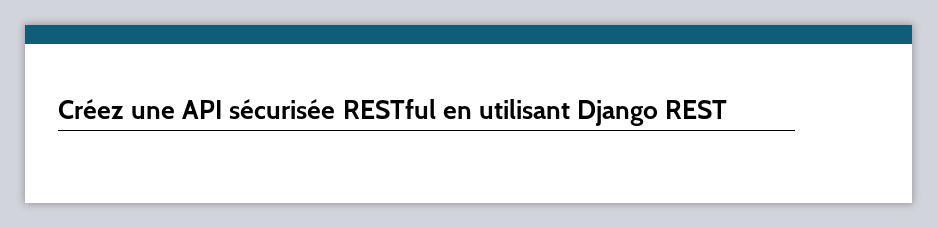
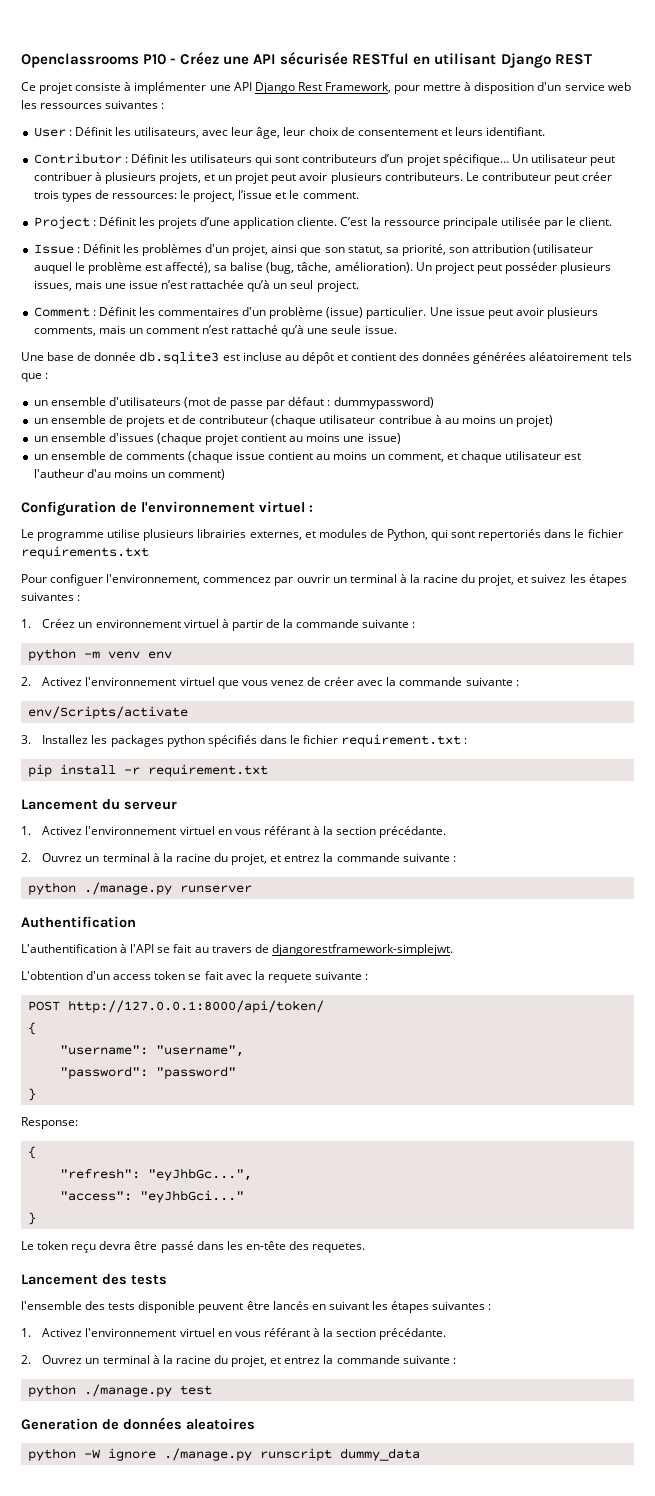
- Créez une API sécurisée RESTful en utilisant Django REST
+ Openclassrooms P10 - Créez une API sécurisée RESTful en utilisant Django REST
+ Ce projet consiste à implémenter une API Django Rest Framework, pour mettre à disposition d'un service web les ressources suivantes :
+ User : Définit les utilisateurs, avec leur âge, leur choix de consentement et leurs identifiant.
+ Contributor : Définit les utilisateurs qui sont contributeurs d’un projet spécifique… Un utilisateur peut contribuer à plusieurs projets, et un projet peut avoir plusieurs contributeurs. Le contributeur peut créer trois types de ressources: le project, l’issue et le comment.
+ Project : Définit les projets d’une application cliente. C’est la ressource principale utilisée par le client.
+ Issue : Définit les problèmes d'un projet, ainsi que son statut, sa priorité, son attribution (utilisateur auquel le problème est affecté), sa balise (bug, tâche, amélioration). Un project peut posséder plusieurs issues, mais une issue n’est rattachée qu’à un seul project.
+ Comment : Définit les commentaires d'un problème (issue) particulier. Une issue peut avoir plusieurs comments, mais un comment n’est rattaché qu’à une seule issue.
+ Une base de donnée db.sqlite3 est incluse au dépôt et contient des données générées aléatoirement tels que :
+ un ensemble d'utilisateurs (mot de passe par défaut : dummypassword)
+ un ensemble de projets et de contributeur (chaque utilisateur contribue à au moins un projet)
+ un ensemble d'issues (chaque projet contient au moins une issue)
+ un ensemble de comments (chaque issue contient au moins un comment, et chaque utilisateur est l'autheur d'au moins un comment)
+ Configuration de l'environnement virtuel :
+ Le programme utilise plusieurs librairies externes, et modules de Python, qui sont repertoriés dans le fichier requirements.txt
+ Pour configuer l'environnement, commencez par ouvrir un terminal à la racine du projet, et suivez les étapes suivantes :
+ 1. Créez un environnement virtuel à partir de la commande suivante :
+ python -m venv env
+ 2. Activez l'environnement virtuel que vous venez de créer avec la commande suivante :
+ env/Scripts/activate
+ 3. Installez les packages python spécifiés dans le fichier requirement.txt :
+ pip install -r requirement.txt
+ Lancement du serveur
+ 1. Activez l'environnement virtuel en vous référant à la section précédante.
+ 2. Ouvrez un terminal à la racine du projet, et entrez la commande suivante :
+ python ./manage.py runserver
+ Authentification
+ L'authentification à l'API se fait au travers de djangorestframework-simplejwt.
+ L'obtention d'un access token se fait avec la requete suivante :
+ POST http://127.0.0.1:8000/api/token/
+ {
+ "username": "username",
+ "password": "password"
+ }
+ Response:
+ {
+ "refresh": "eyJhbGc...",
+ "access": "eyJhbGci..."
+ }
+ Le token reçu devra être passé dans les en-tête des requetes.
+ Lancement des tests
+ l'ensemble des tests disponible peuvent être lancés en suivant les étapes suivantes :
+ 1. Activez l'environnement virtuel en vous référant à la section précédante.
+ 2. Ouvrez un terminal à la racine du projet, et entrez la commande suivante :
+ python ./manage.py test
+ Generation de données aleatoires
+ python -W ignore ./manage.py runscript dummy_data

